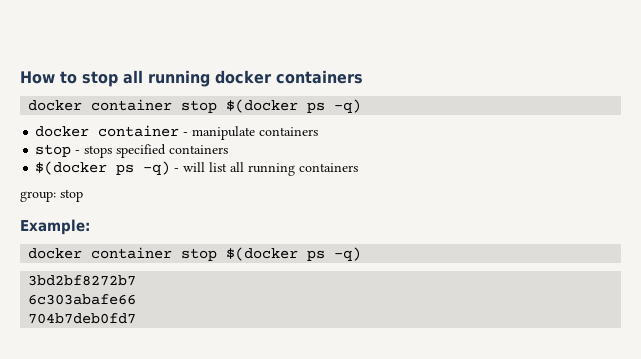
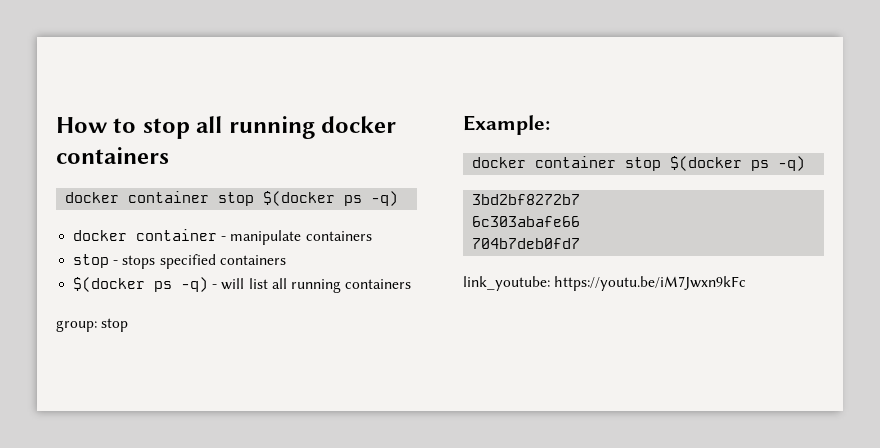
+ link_youtube: https://youtu.be/iM7Jwxn9kFc

